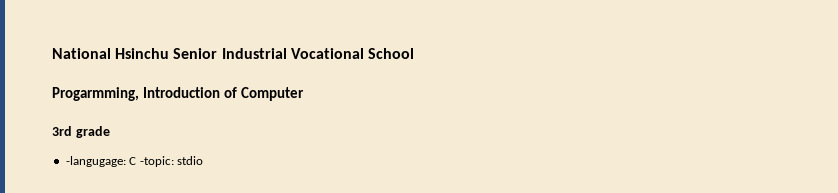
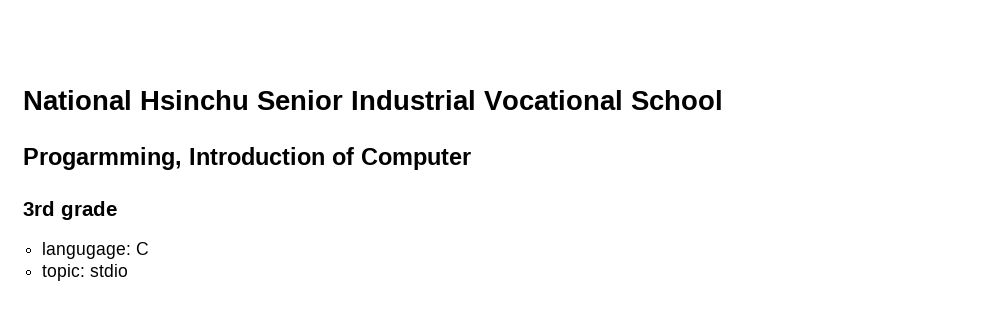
- -langugage: C -topic: stdio
+ langugage: C
+ topic: stdio

